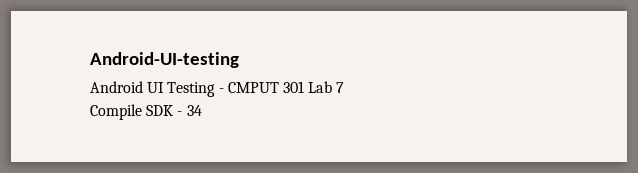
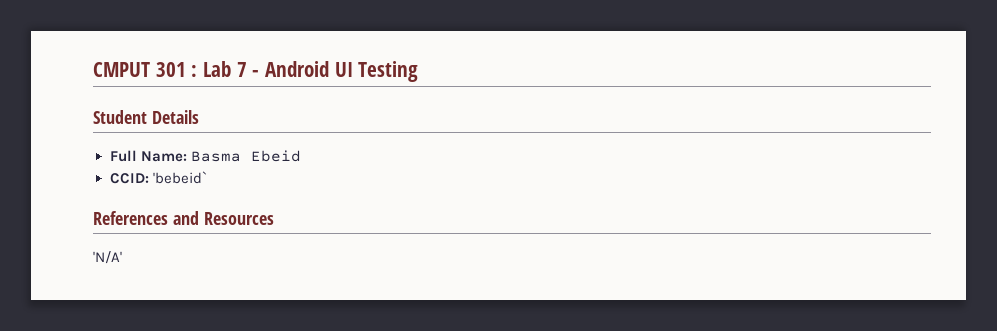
- Android-UI-testing
- Android UI Testing - CMPUT 301 Lab 7
- Compile SDK - 34
+ CMPUT 301 : Lab 7 - Android UI Testing
+ Student Details
+ Full Name: Basma Ebeid
+ CCID: 'bebeid`
+ References and Resources
+ 'N/A'

